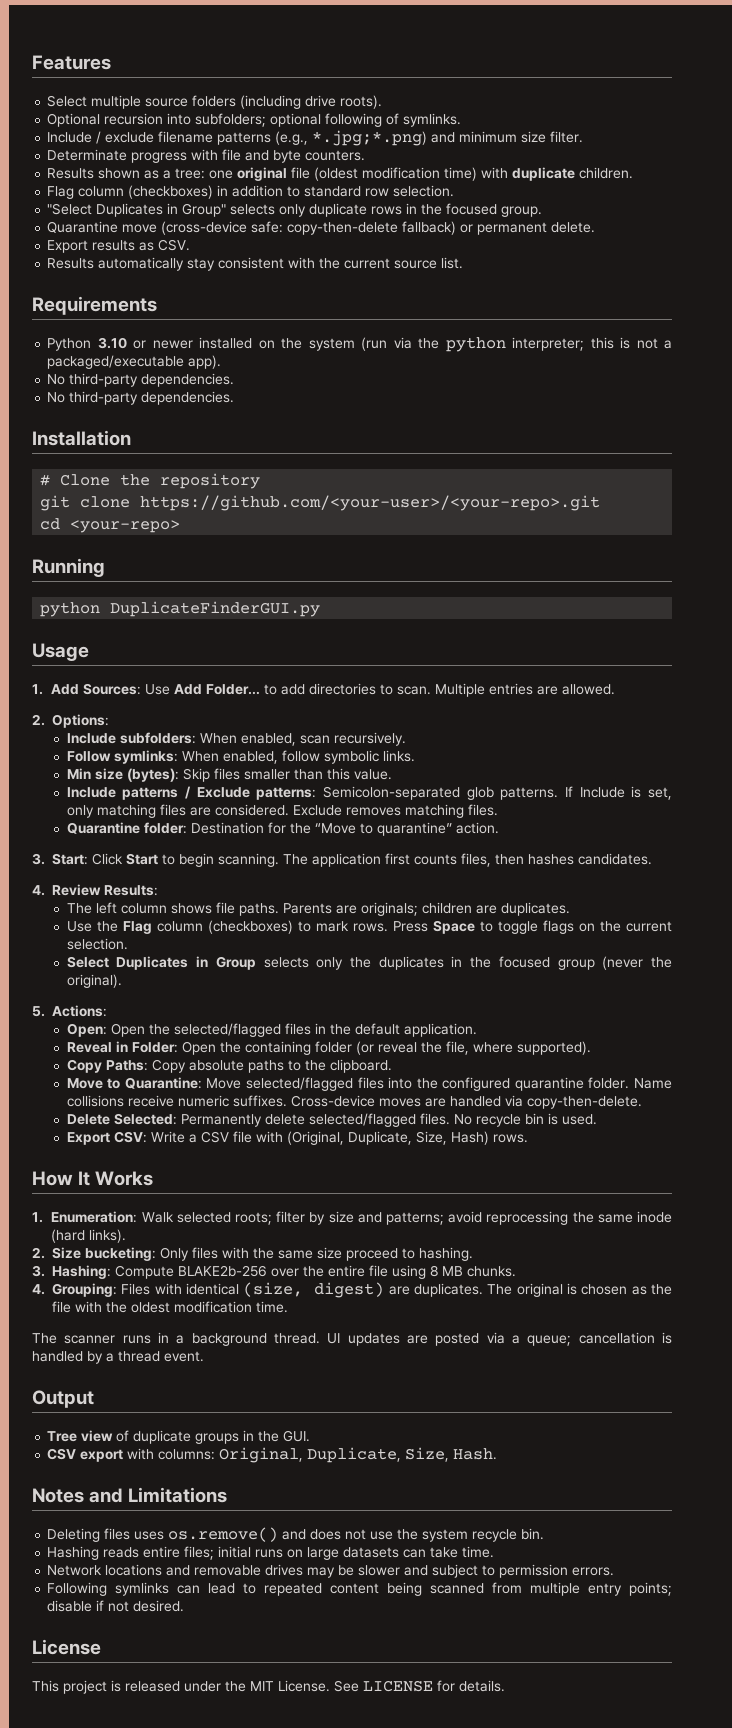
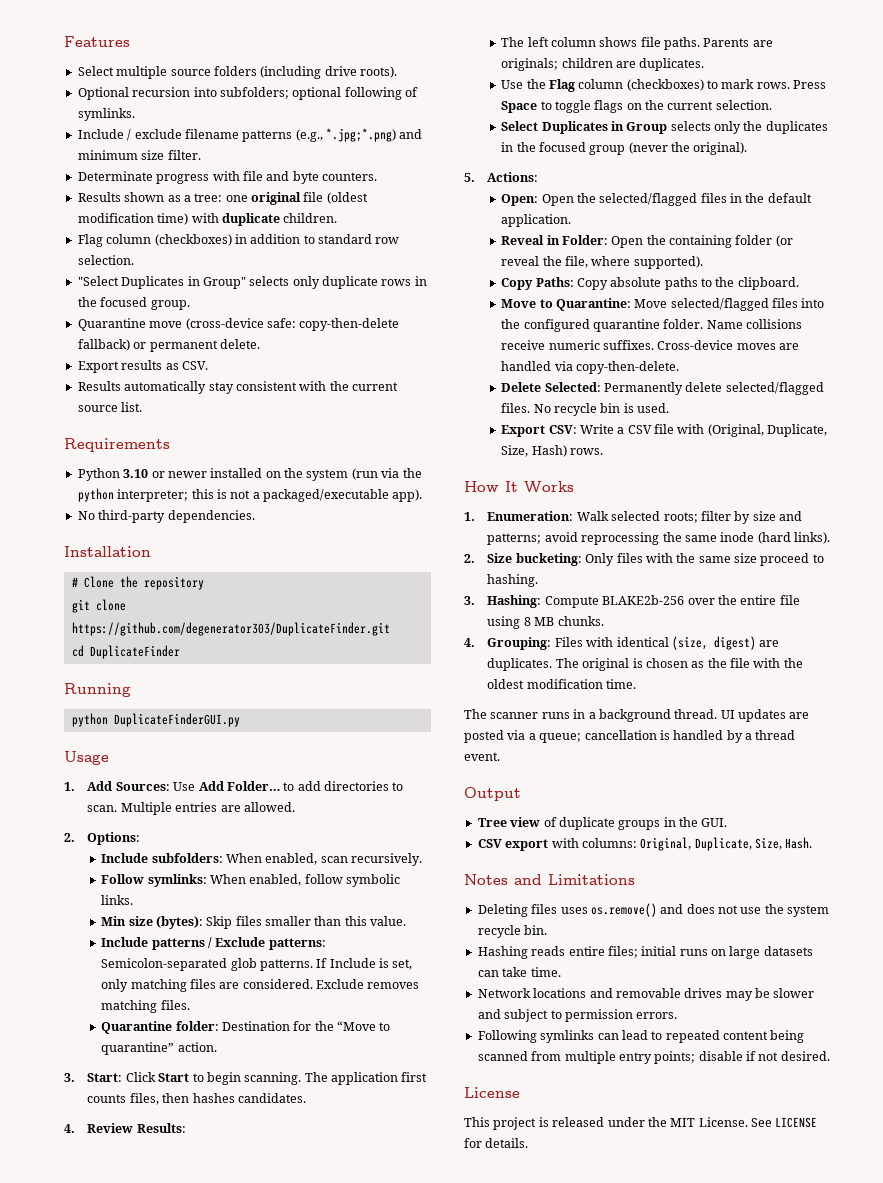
  Python 3.10 or newer installed on the system (run via the python interpreter; this is not a packaged/executable app).
- No third‑party dependencies.
- git clone https://github.com/<your-user>/<your-repo>.git
+ git clone https://github.com/degenerator303/DuplicateFinder.git
- cd <your-repo>
+ cd DuplicateFinder

